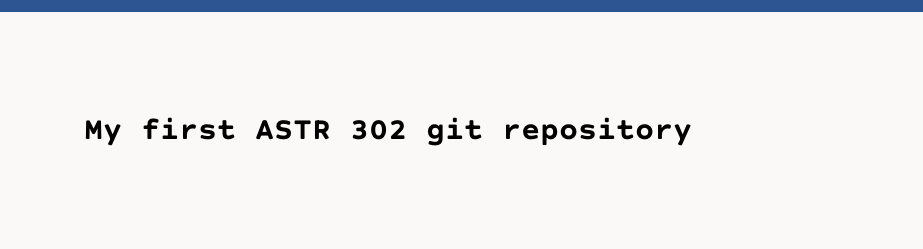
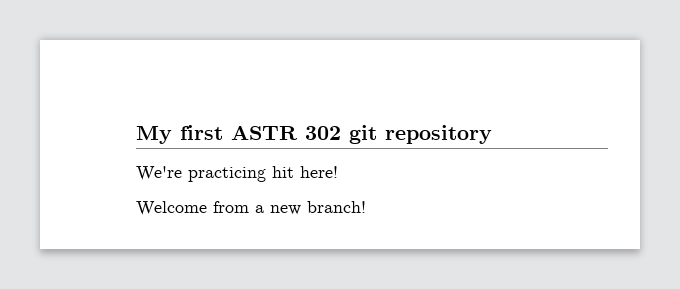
+ We're practicing hit here!
+ Welcome from a new branch!

